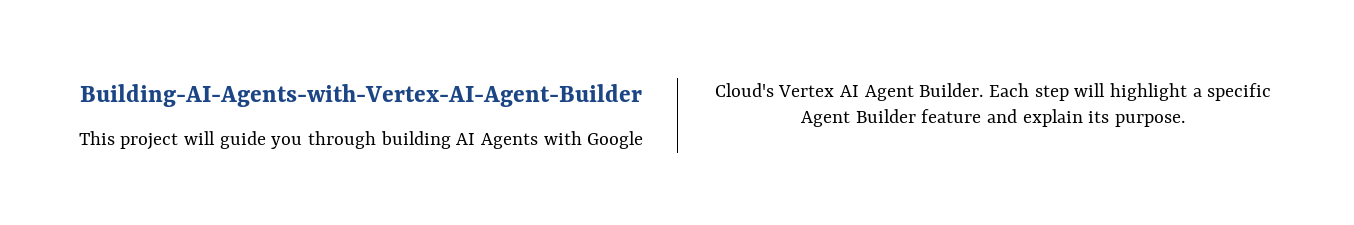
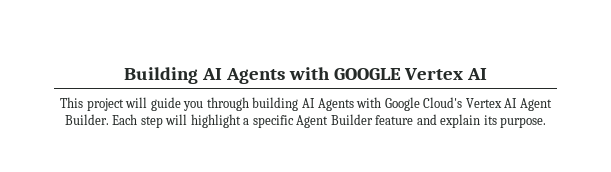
- Building-AI-Agents-with-Vertex-AI-Agent-Builder
+ Building AI Agents with GOOGLE Vertex AI

